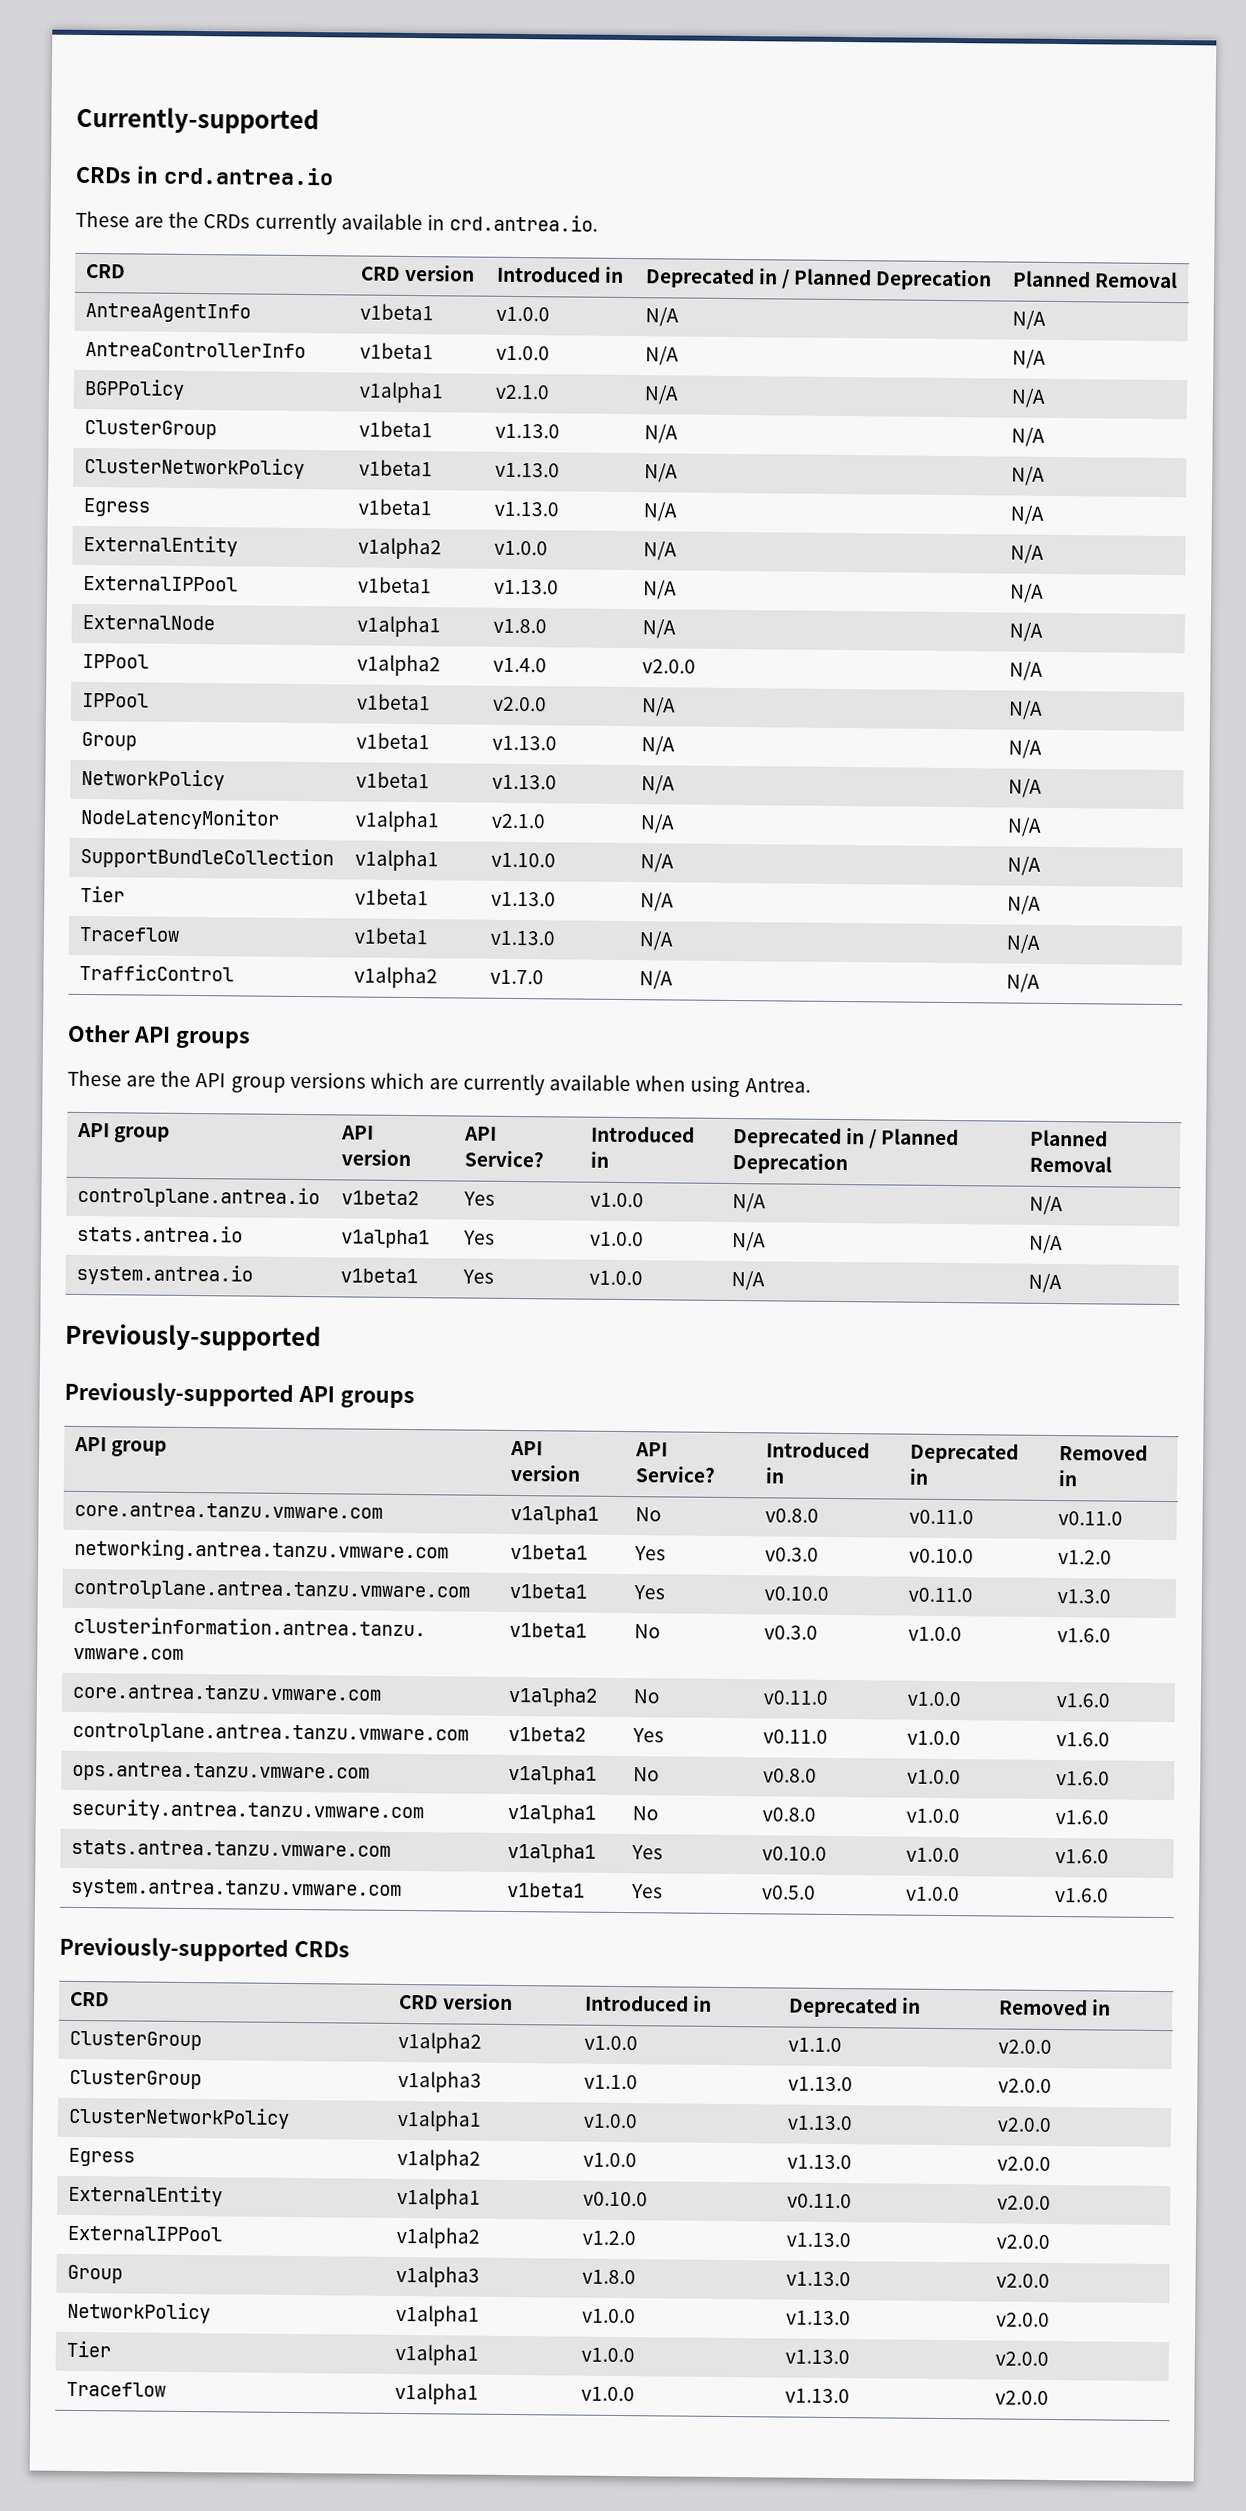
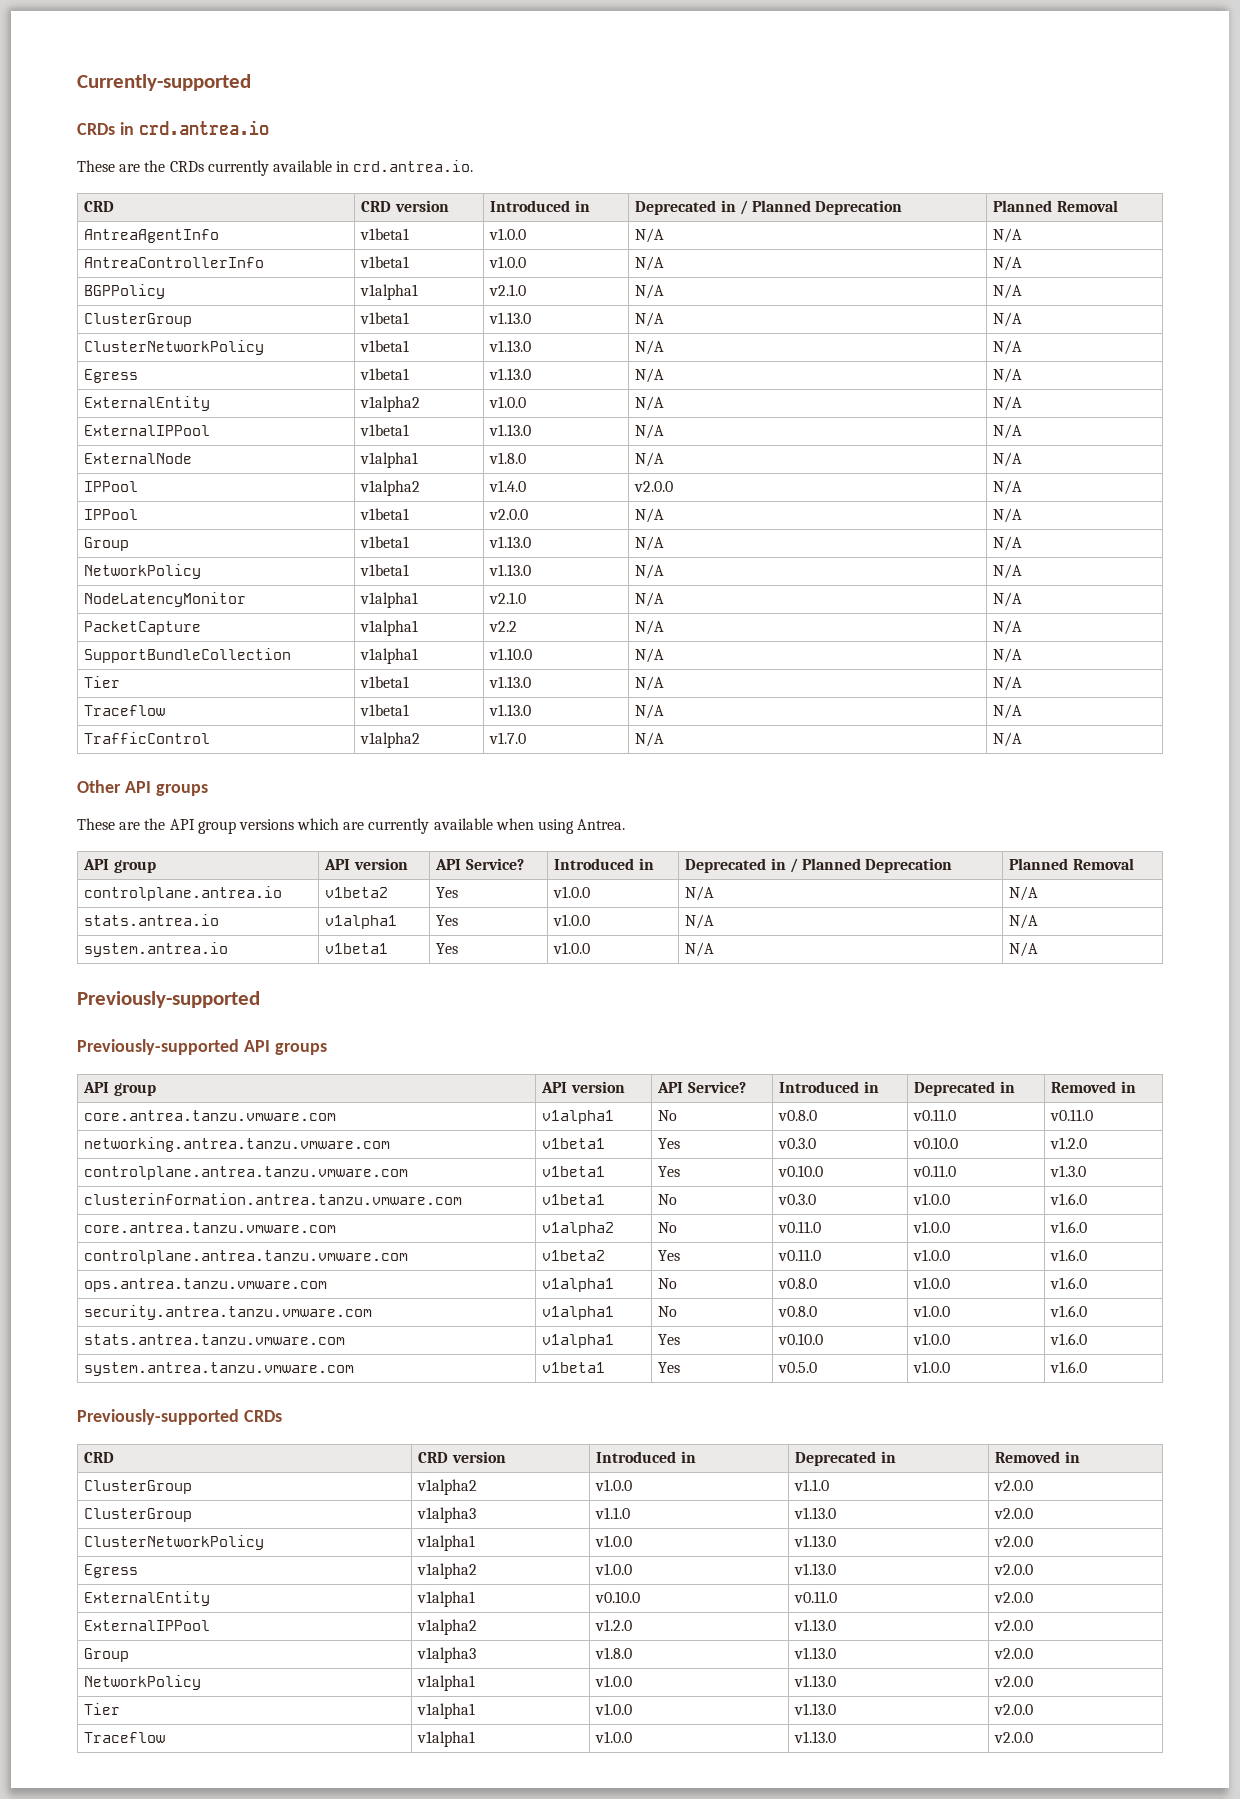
+ PacketCapture | v1alpha1 | v2.2 | N/A | N/A

